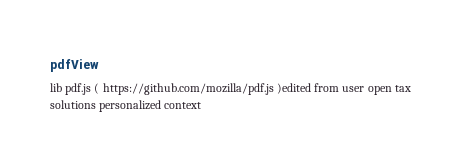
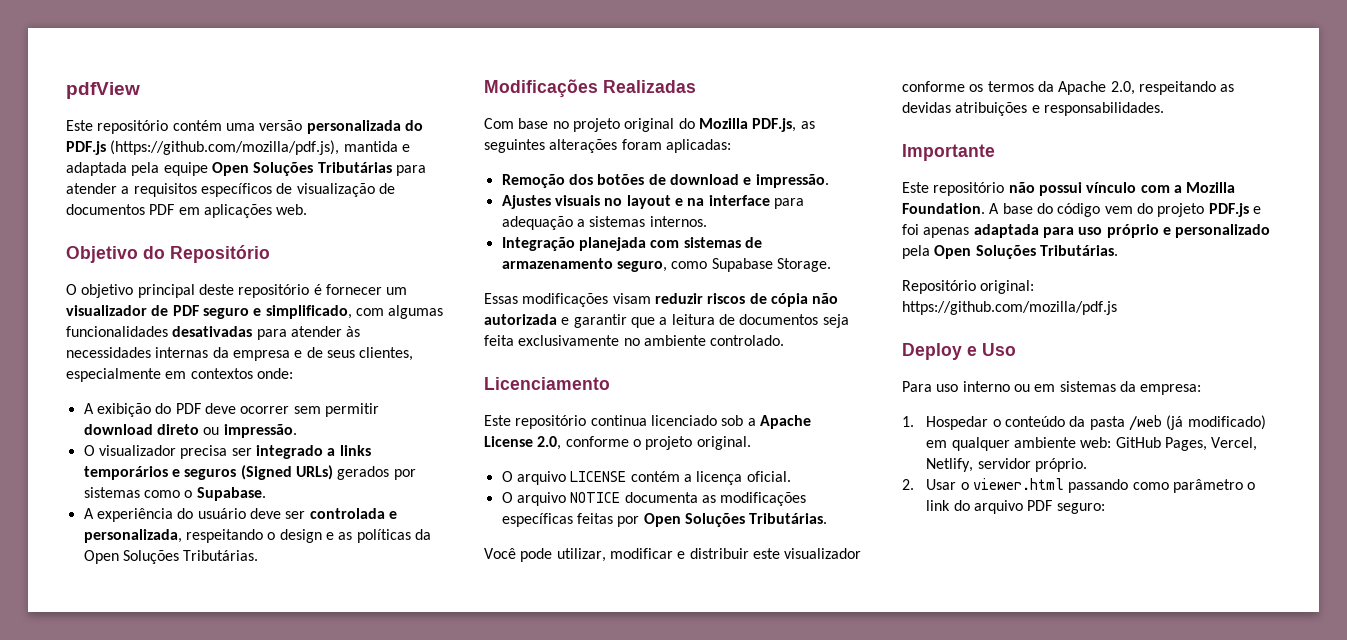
- lib pdf.js ( https://github.com/mozilla/pdf.js )edited from user open tax solutions personalized context
+ Este repositório contém uma versão personalizada do PDF.js (https://github.com/mozilla/pdf.js), mantida e adaptada pela equipe Open Soluções Tributárias para atender a requisitos específicos de visualização de documentos PDF em aplicações web.
+ Objetivo do Repositório
+ O objetivo principal deste repositório é fornecer um visualizador de PDF seguro e simplificado, com algumas funcionalidades desativadas para atender às necessidades internas da empresa e de seus clientes, especialmente em contextos onde:
+ A exibição do PDF deve ocorrer sem permitir download direto ou impressão.
+ O visualizador precisa ser integrado a links temporários e seguros (Signed URLs) gerados por sistemas como o Supabase.
+ A experiência do usuário deve ser controlada e personalizada, respeitando o design e as políticas da Open Soluções Tributárias.
+ Modificações Realizadas
+ Com base no projeto original do Mozilla PDF.js, as seguintes alterações foram aplicadas:
+ Remoção dos botões de download e impressão.
+ Ajustes visuais no layout e na interface para adequação a sistemas internos.
+ Integração planejada com sistemas de armazenamento seguro, como Supabase Storage.
+ Essas modificações visam reduzir riscos de cópia não autorizada e garantir que a leitura de documentos seja feita exclusivamente no ambiente controlado.
+ Licenciamento
+ Este repositório continua licenciado sob a Apache License 2.0, conforme o projeto original.
+ O arquivo LICENSE contém a licença oficial.
+ O arquivo NOTICE documenta as modificações específicas feitas por Open Soluções Tributárias.
+ Você pode utilizar, modificar e distribuir este visualizador conforme os termos da Apache 2.0, respeitando as devidas atribuições e responsabilidades.
+ Importante
+ Este repositório não possui vínculo com a Mozilla Foundation. A base do código vem do projeto PDF.js e foi apenas adaptada para uso próprio e personalizado pela Open Soluções Tributárias.
+ Repositório original:
+ https://github.com/mozilla/pdf.js
+ Deploy e Uso
+ Para uso interno ou em sistemas da empresa:
+ 1. Hospedar o conteúdo da pasta /web (já modificado) em qualquer ambiente web: GitHub Pages, Vercel, Netlify, servidor próprio.
+ 2. Usar o viewer.html passando como parâmetro o link do arquivo PDF seguro:

